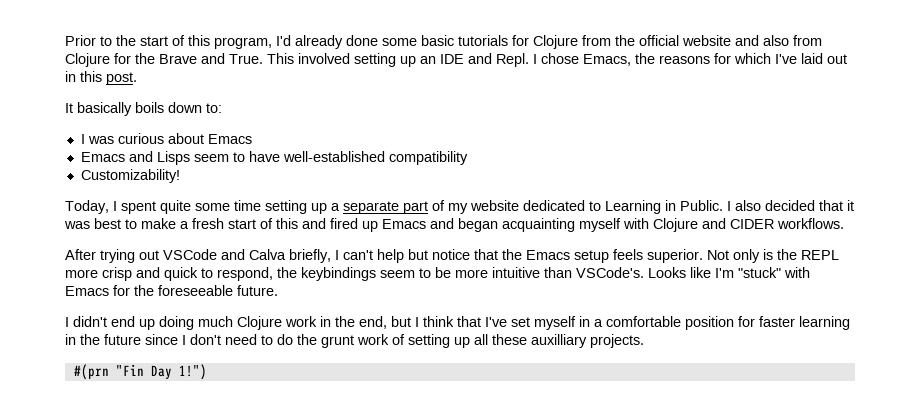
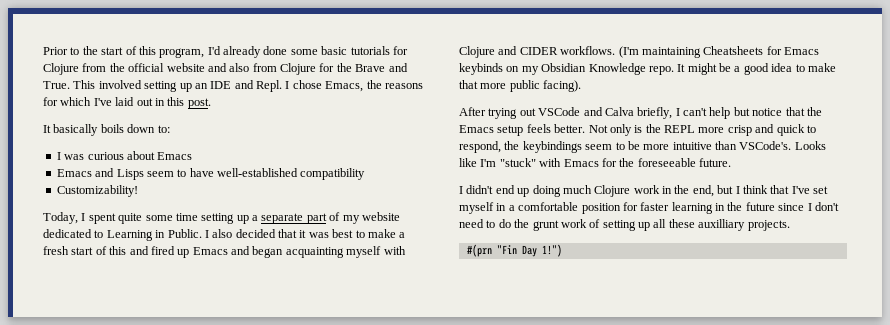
+ (I'm maintaining Cheatsheets for Emacs keybinds on my Obsidian Knowledge repo. It might be a good idea to make that more public facing).
- After trying out VSCode and Calva briefly, I can't help but notice that the Emacs setup feels superior.
+ After trying out VSCode and Calva briefly, I can't help but notice that the Emacs setup feels better.

